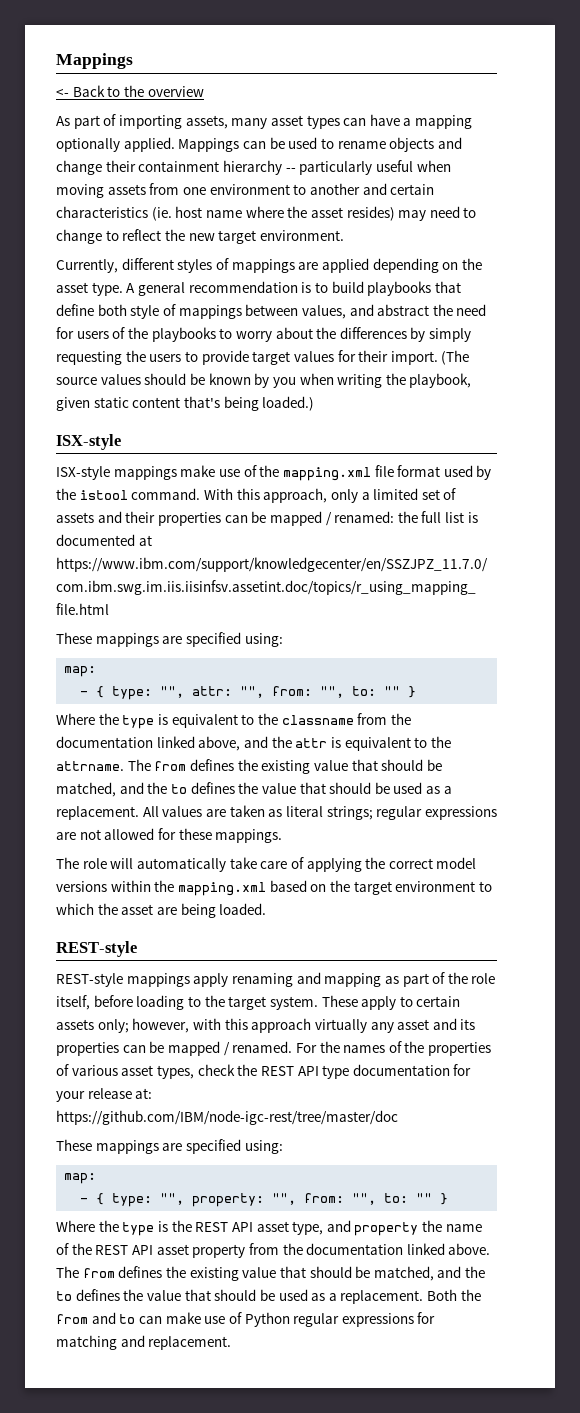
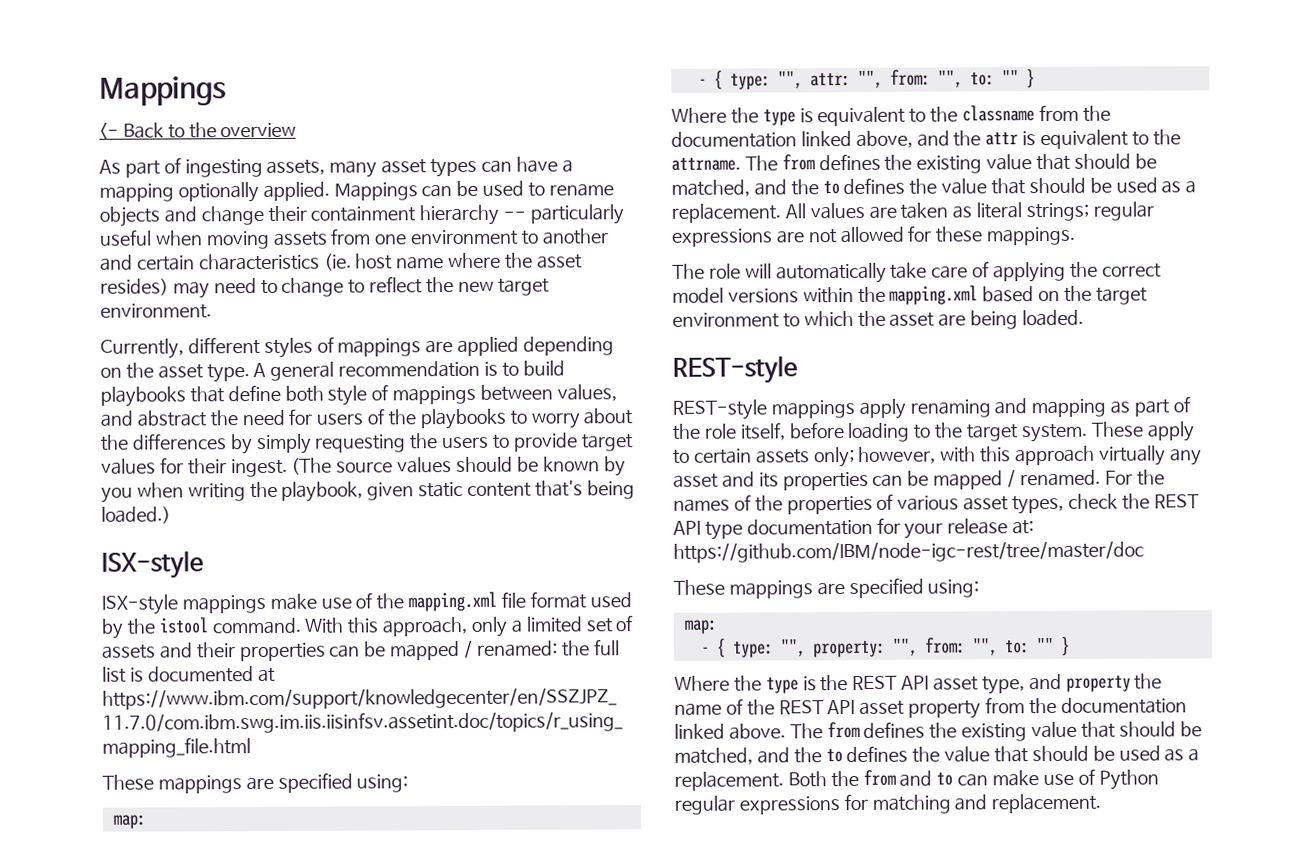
- As part of importing assets, many asset types can have a mapping optionally applied.
+ As part of ingesting assets, many asset types can have a mapping optionally applied.
- A general recommendation is to build playbooks that define both style of mappings between values, and abstract the need for users of the playbooks to worry about the differences by simply requesting the users to provide target values for their import.
+ A general recommendation is to build playbooks that define both style of mappings between values, and abstract the need for users of the playbooks to worry about the differences by simply requesting the users to provide target values for their ingest.

